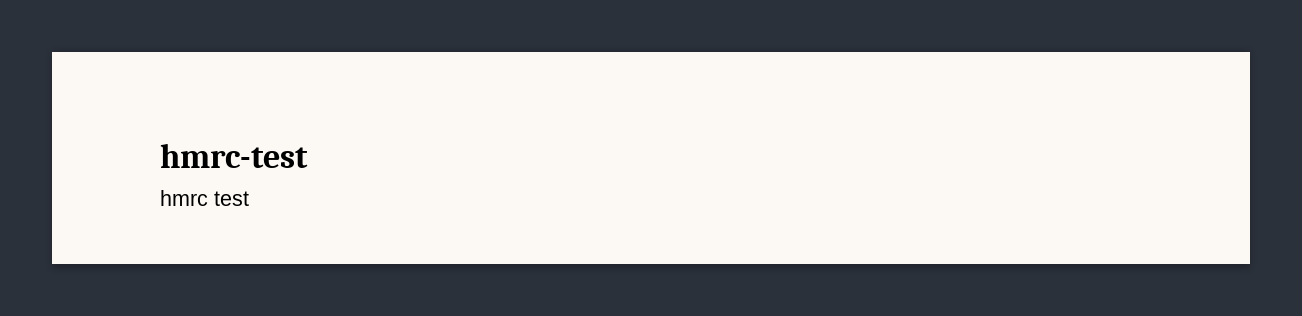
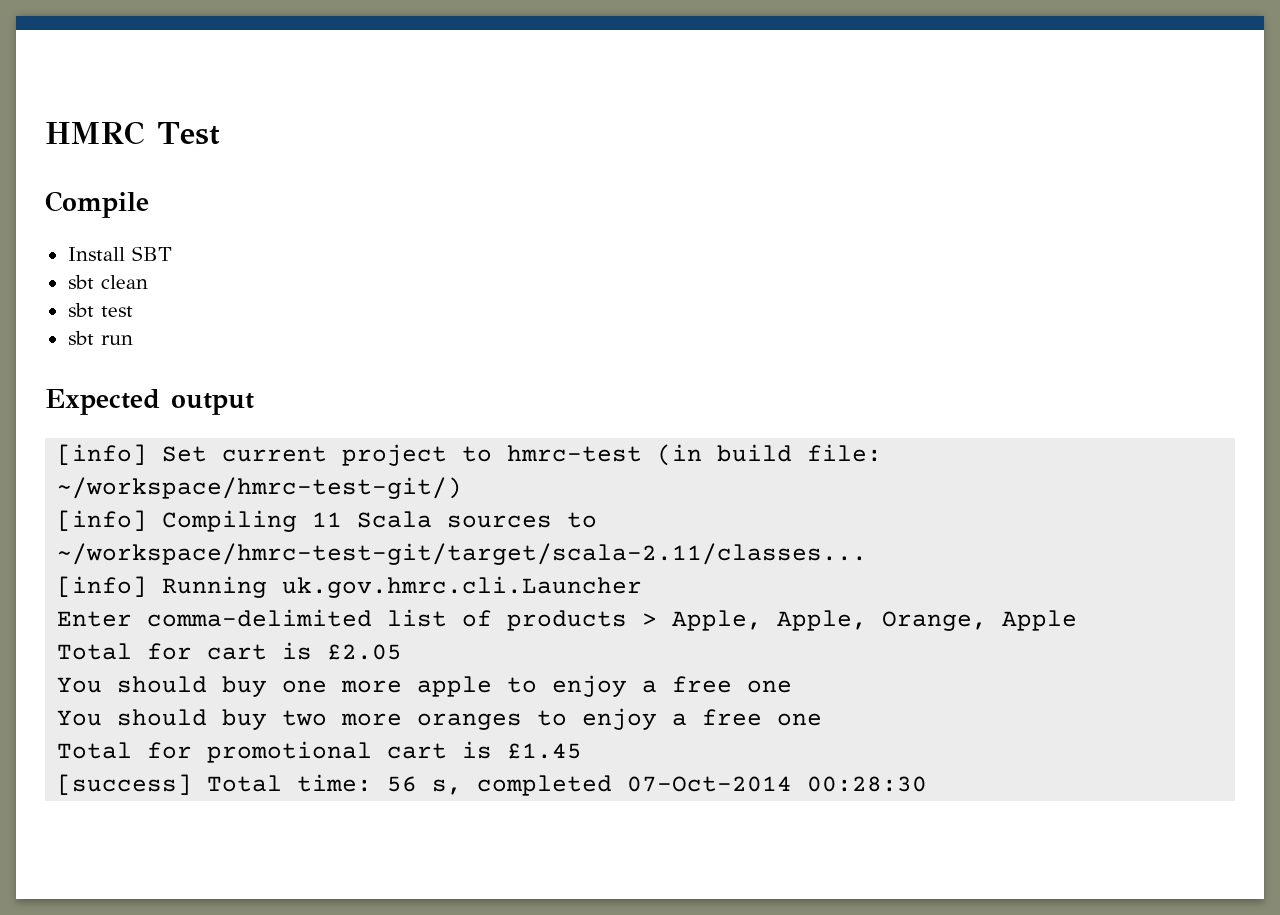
- hmrc-test
- hmrc test
+ HMRC Test
+ Compile
+ Install SBT
+ sbt clean
+ sbt test
+ sbt run
+ Expected output
+ [info] Set current project to hmrc-test (in build file: ~/workspace/hmrc-test-git/)
+ [info] Compiling 11 Scala sources to ~/workspace/hmrc-test-git/target/scala-2.11/classes...
+ [info] Running uk.gov.hmrc.cli.Launcher
+ Enter comma-delimited list of products > Apple, Apple, Orange, Apple
+ Total for cart is £2.05
+ You should buy one more apple to enjoy a free one
+ You should buy two more oranges to enjoy a free one
+ Total for promotional cart is £1.45
+ [success] Total time: 56 s, completed 07-Oct-2014 00:28:30

